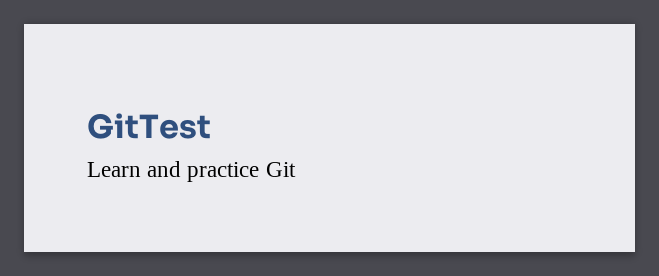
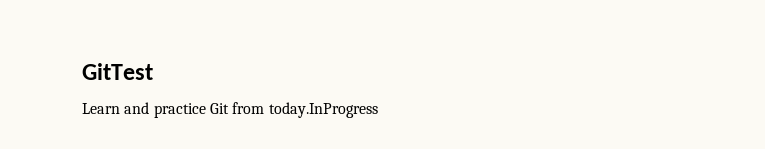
- Learn and practice Git
+ Learn and practice Git from today.InProgress

